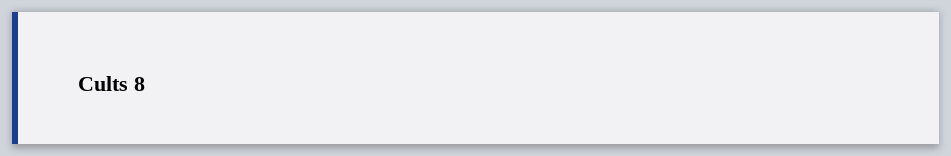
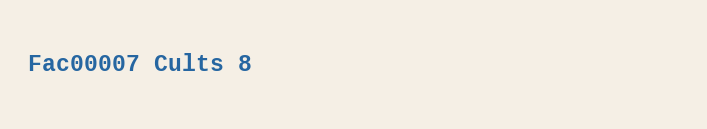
- Cults 8
+ Fac00007 Cults 8

